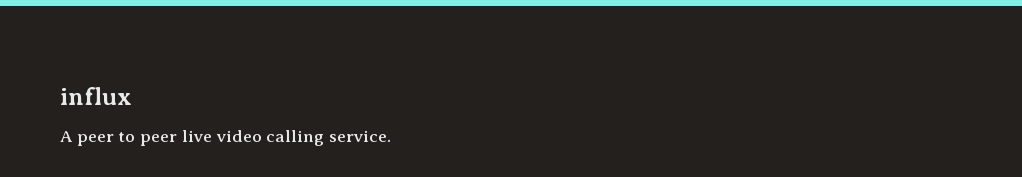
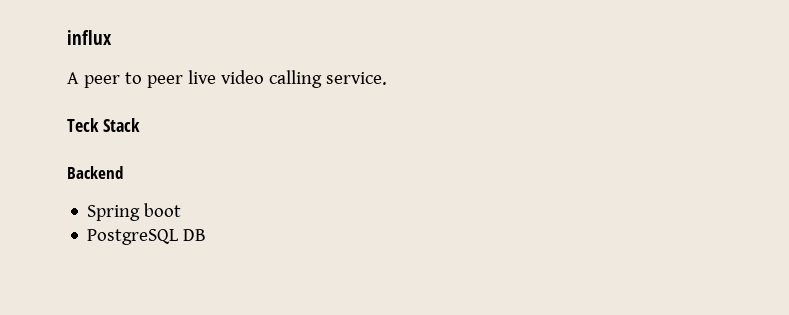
+ Teck Stack
+ Backend
+ Spring boot
+ PostgreSQL DB

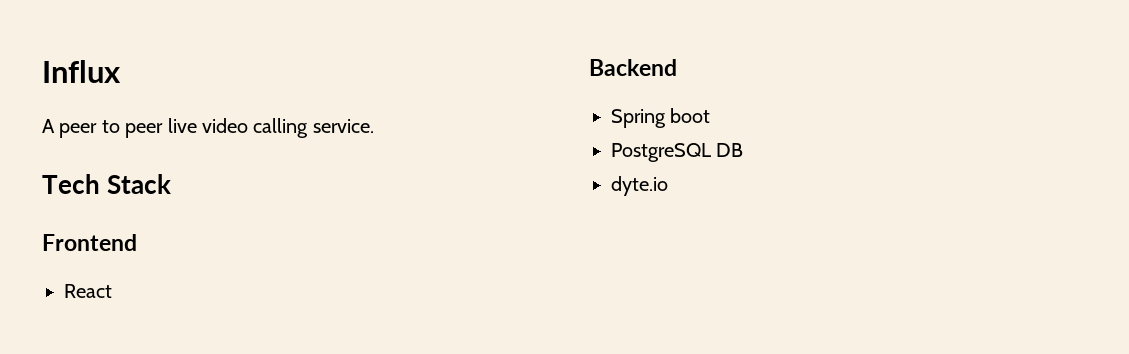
- influx
+ Influx
- Teck Stack
+ Tech Stack
+ Frontend
+ React
+ dyte.io

